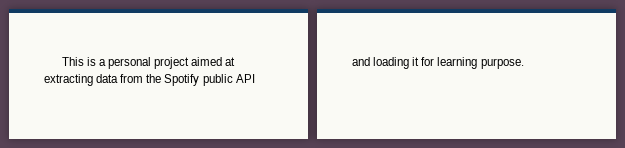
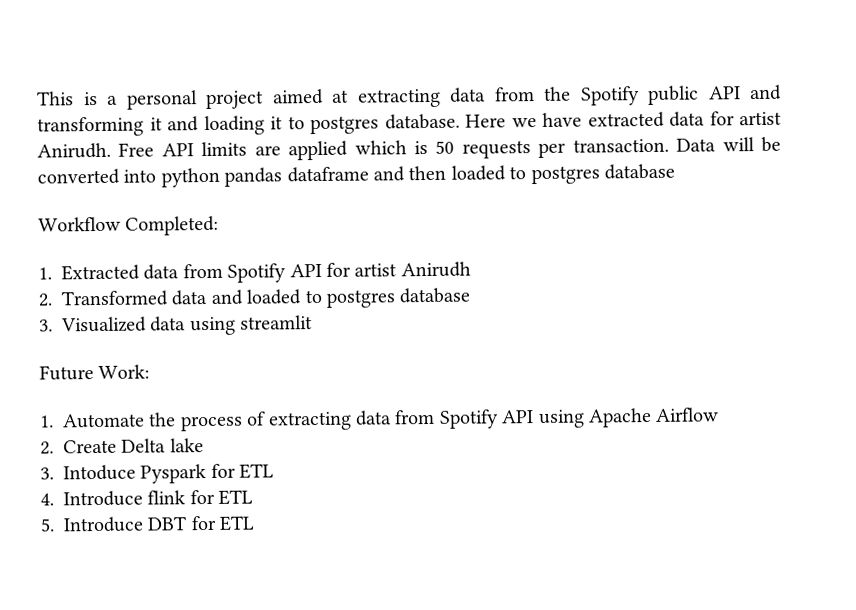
- This is a personal project aimed at extracting data from the Spotify public API and loading it for learning purpose.
+ This is a personal project aimed at extracting data from the Spotify public API and transforming it and loading it to postgres database. Here we have extracted data for artist Anirudh. Free API limits are applied which is 50 requests per transaction. Data will be converted into python pandas dataframe and then loaded to postgres database
+ Workflow Completed:
+ 1. Extracted data from Spotify API for artist Anirudh
+ 2. Transformed data and loaded to postgres database
+ 3. Visualized data using streamlit
+ Future Work:
+ 1. Automate the process of extracting data from Spotify API using Apache Airflow
+ 2. Create Delta lake
+ 3. Intoduce Pyspark for ETL
+ 4. Introduce flink for ETL
+ 5. Introduce DBT for ETL

